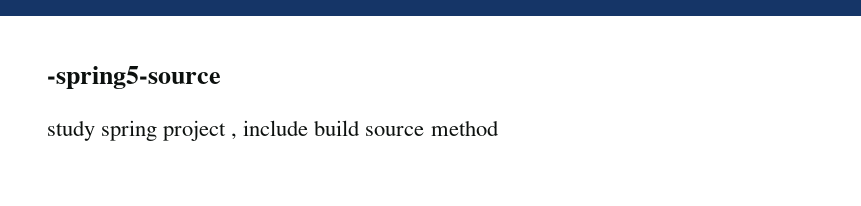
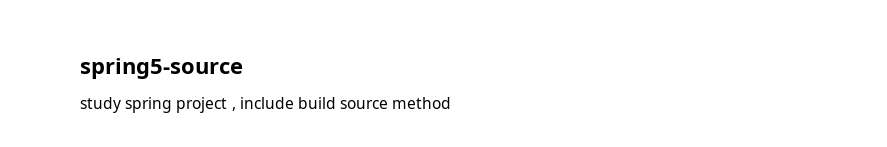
- -spring5-source
+ spring5-source

